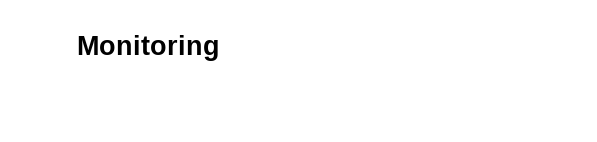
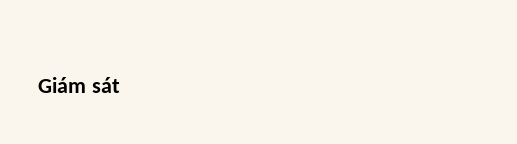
- Monitoring
+ Giám sát

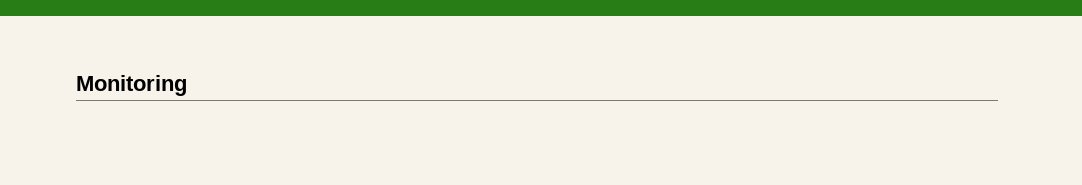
- Giám sát
+ Monitoring

